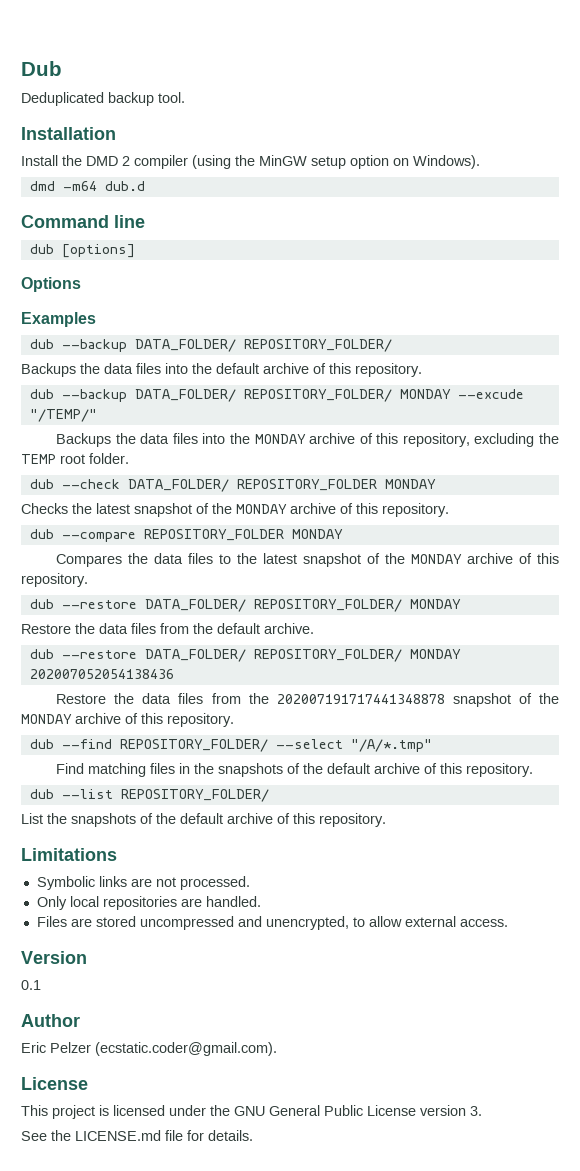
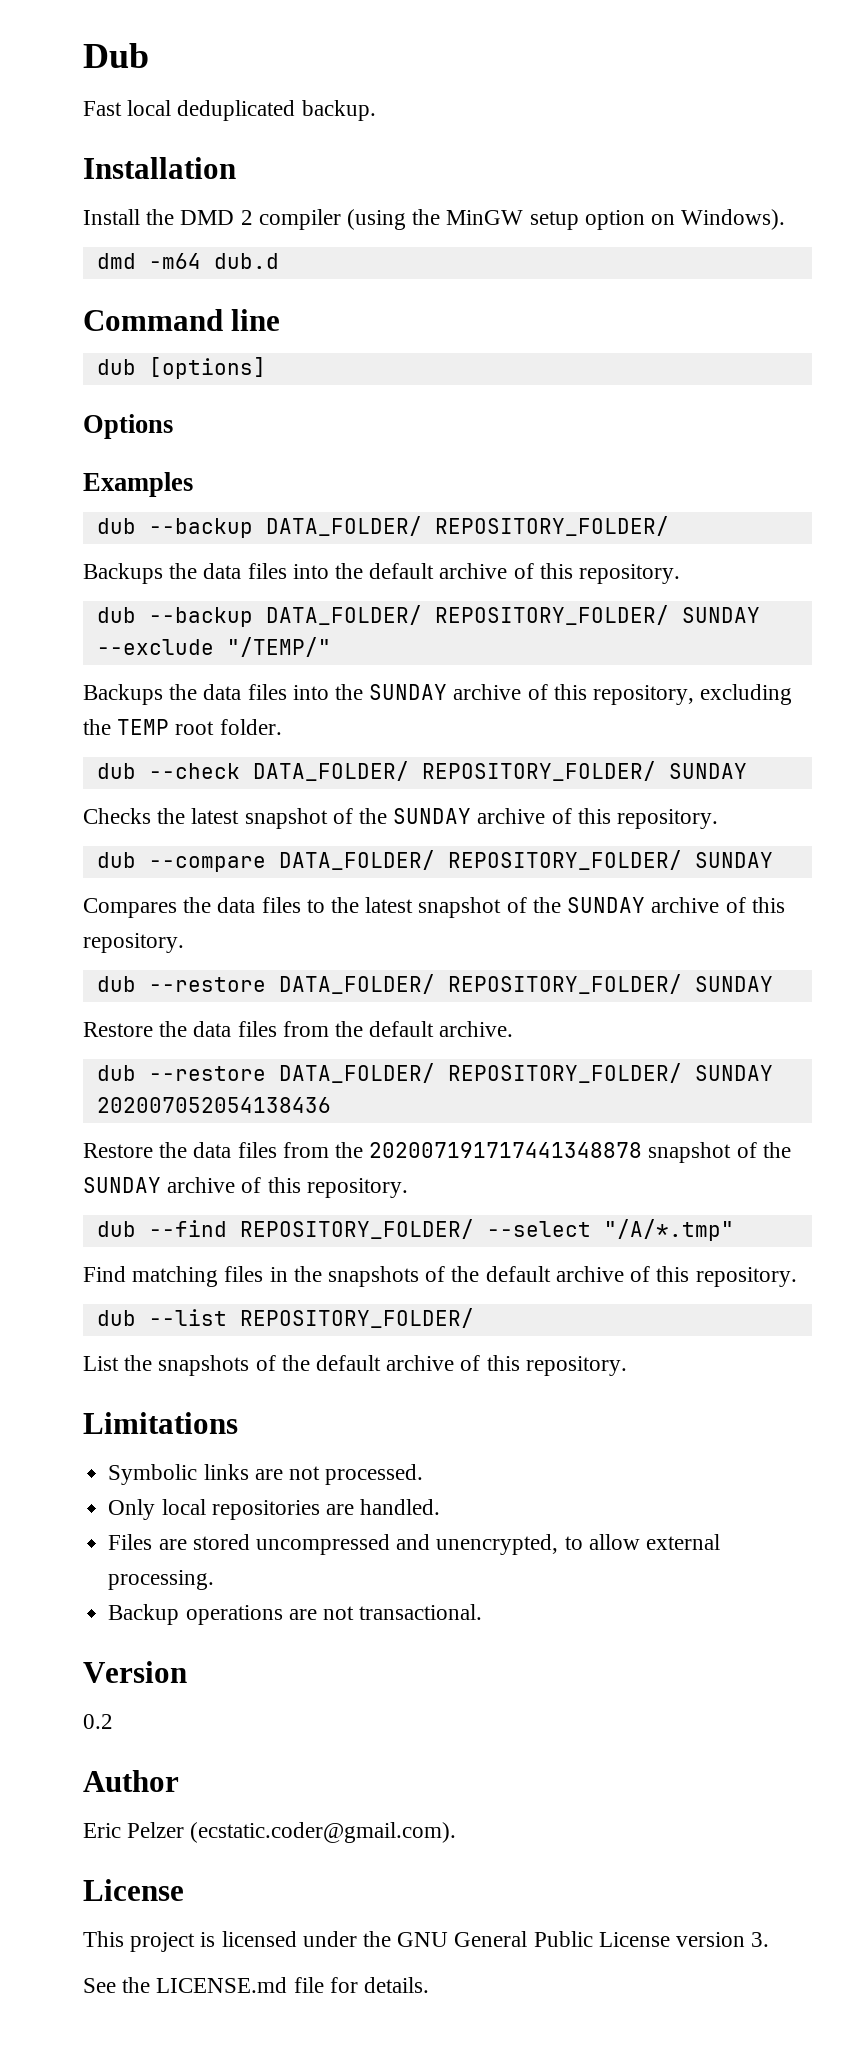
- Deduplicated backup tool.
+ Fast local deduplicated backup.
- dub --backup DATA_FOLDER/ REPOSITORY_FOLDER/ MONDAY --excude "/TEMP/"
+ dub --backup DATA_FOLDER/ REPOSITORY_FOLDER/ SUNDAY --exclude "/TEMP/"
- Backups the data files into the MONDAY archive of this repository, excluding the TEMP root folder.
+ Backups the data files into the SUNDAY archive of this repository, excluding the TEMP root folder.
- dub --check DATA_FOLDER/ REPOSITORY_FOLDER MONDAY
+ dub --check DATA_FOLDER/ REPOSITORY_FOLDER/ SUNDAY
- Checks the latest snapshot of the MONDAY archive of this repository.
+ Checks the latest snapshot of the SUNDAY archive of this repository.
- dub --compare REPOSITORY_FOLDER MONDAY
+ dub --compare DATA_FOLDER/ REPOSITORY_FOLDER/ SUNDAY
- Compares the data files to the latest snapshot of the MONDAY archive of this repository.
- dub --restore DATA_FOLDER/ REPOSITORY_FOLDER/ MONDAY
+ Compares the data files to the latest snapshot of the SUNDAY archive of this repository.
+ dub --restore DATA_FOLDER/ REPOSITORY_FOLDER/ SUNDAY
- dub --restore DATA_FOLDER/ REPOSITORY_FOLDER/ MONDAY 202007052054138436
+ dub --restore DATA_FOLDER/ REPOSITORY_FOLDER/ SUNDAY 202007052054138436
- Restore the data files from the 202007191717441348878 snapshot of the MONDAY archive of this repository.
+ Restore the data files from the 202007191717441348878 snapshot of the SUNDAY archive of this repository.
- Files are stored uncompressed and unencrypted, to allow external access.
+ Files are stored uncompressed and unencrypted, to allow external processing.
+ Backup operations are not transactional.
- 0.1
+ 0.2

